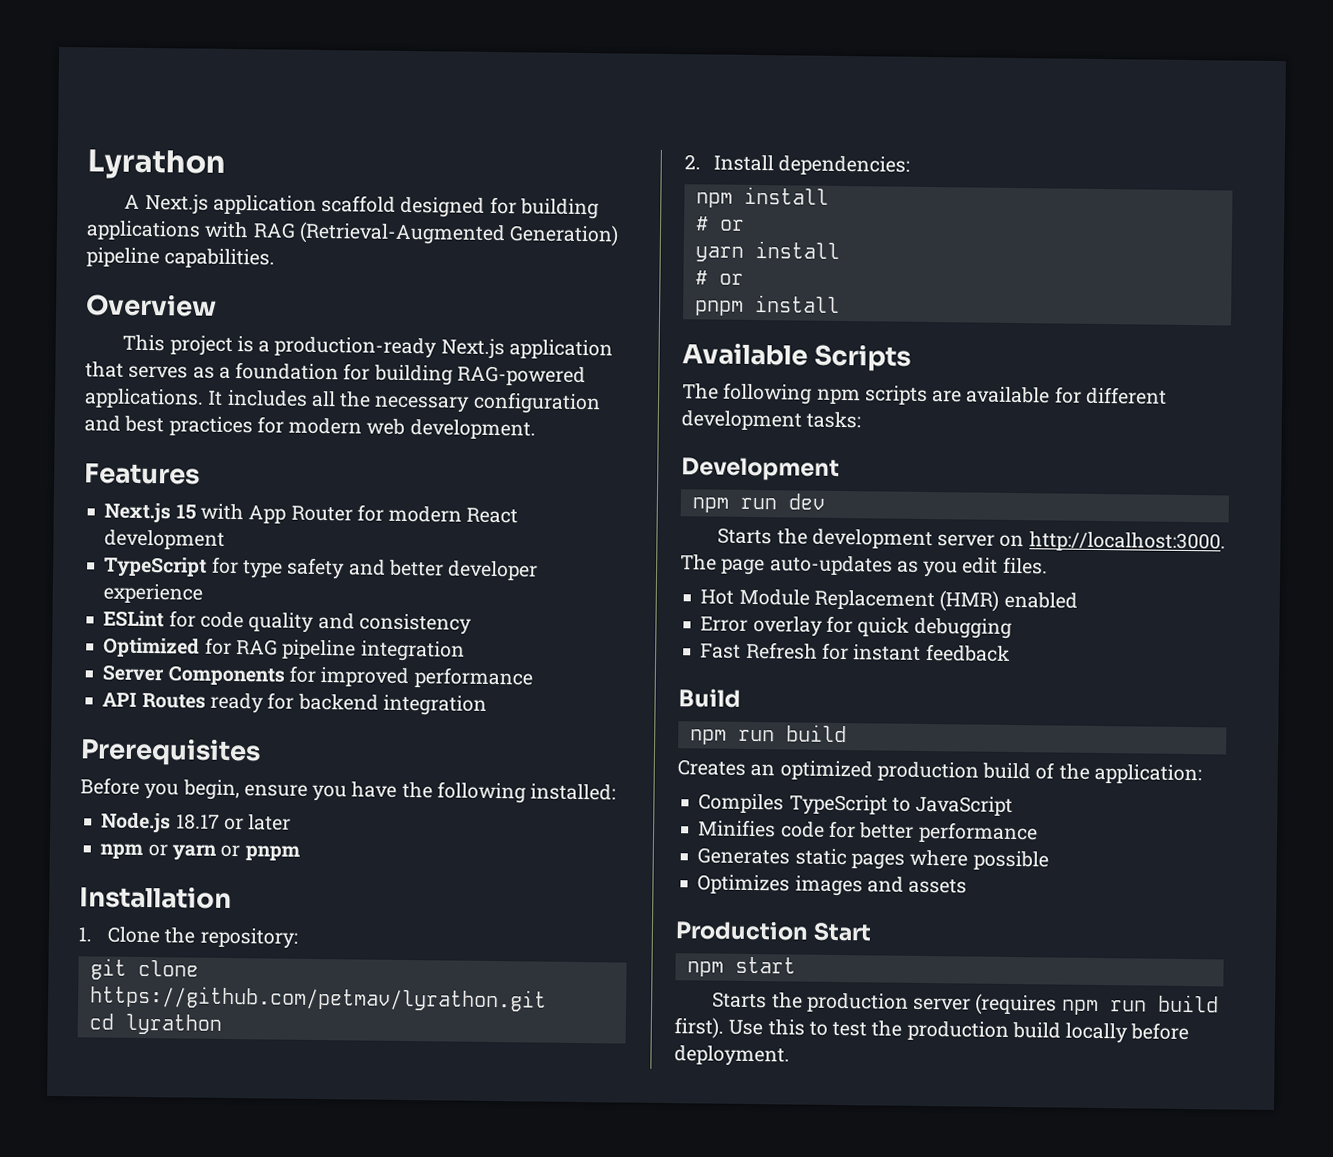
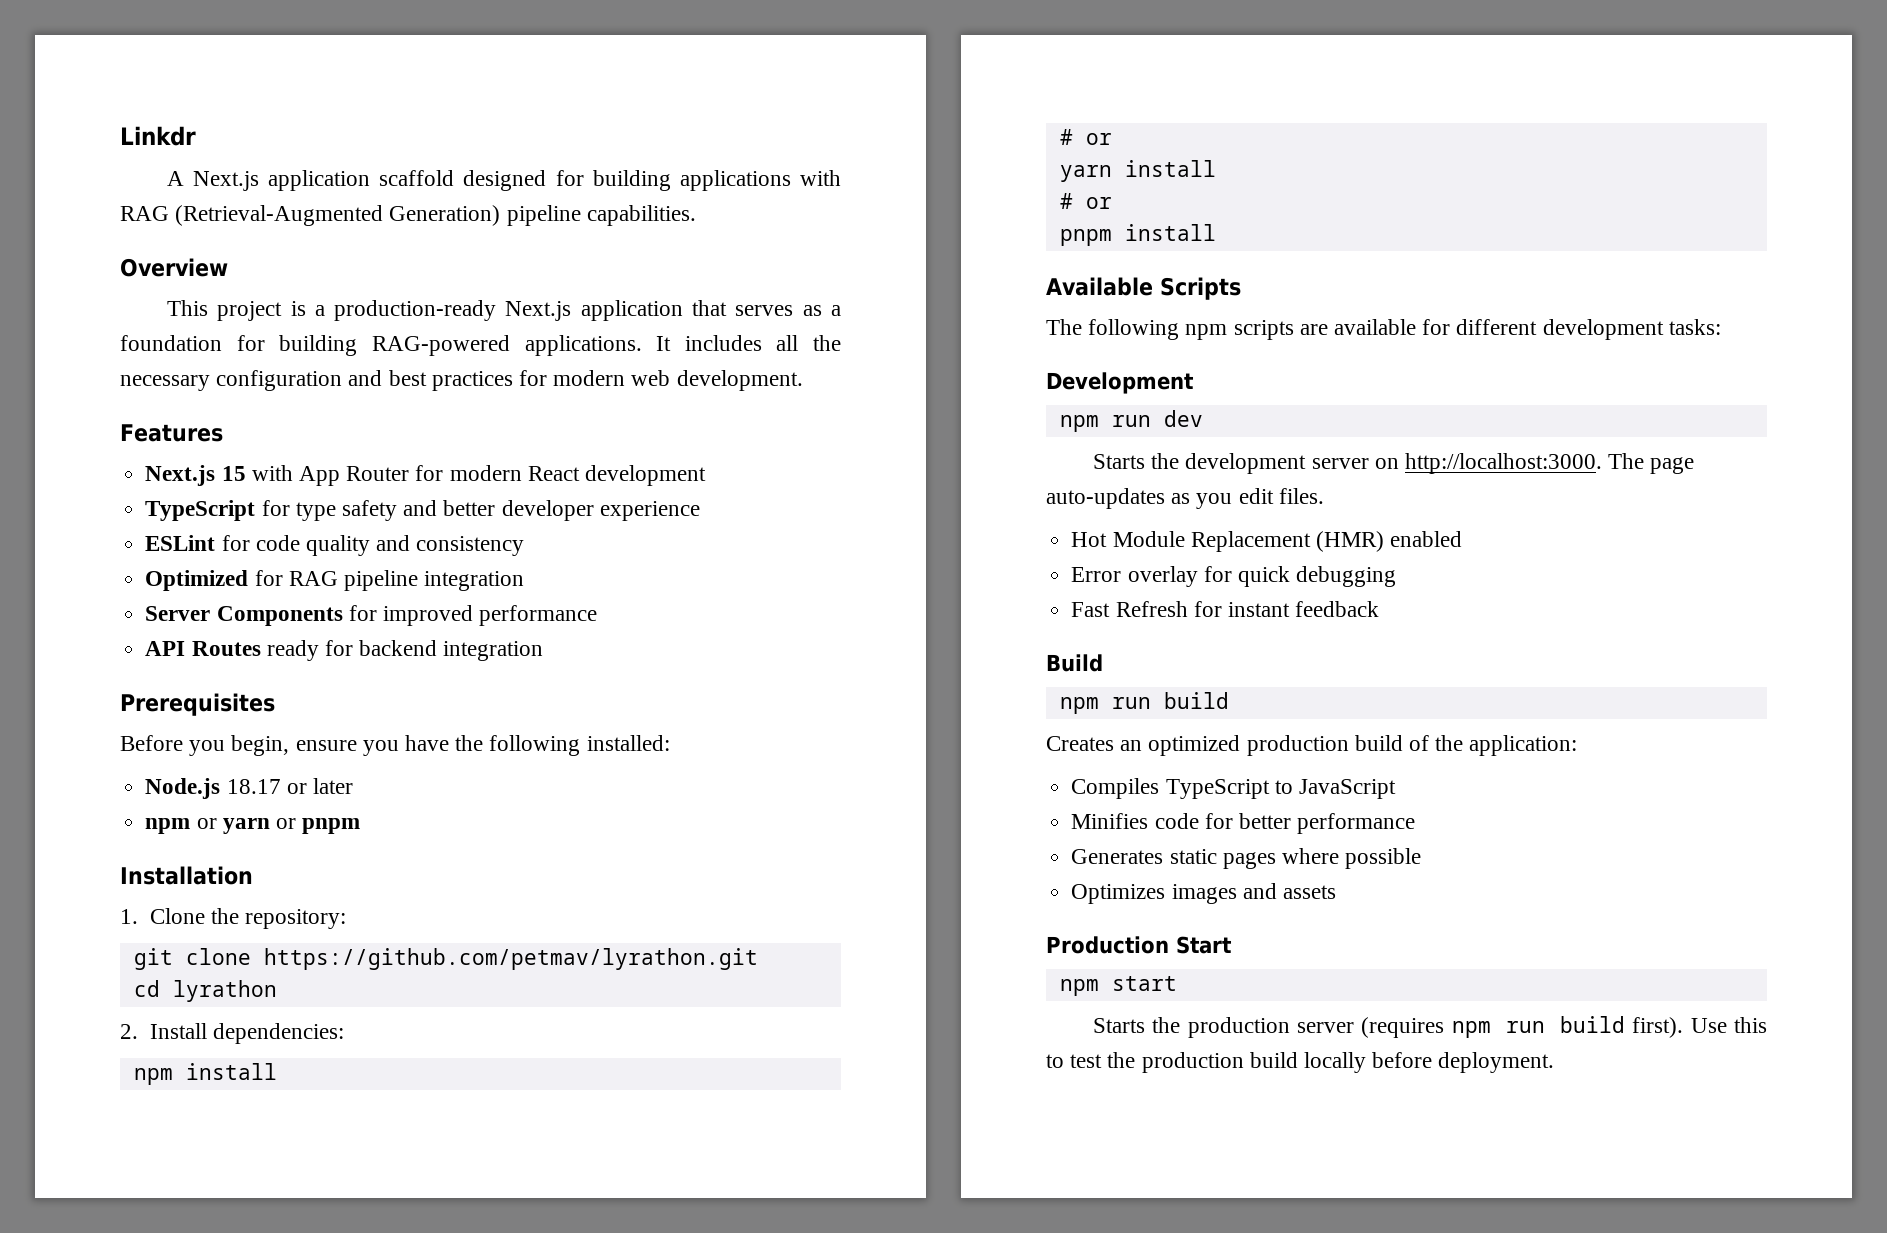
- Lyrathon
+ Linkdr

